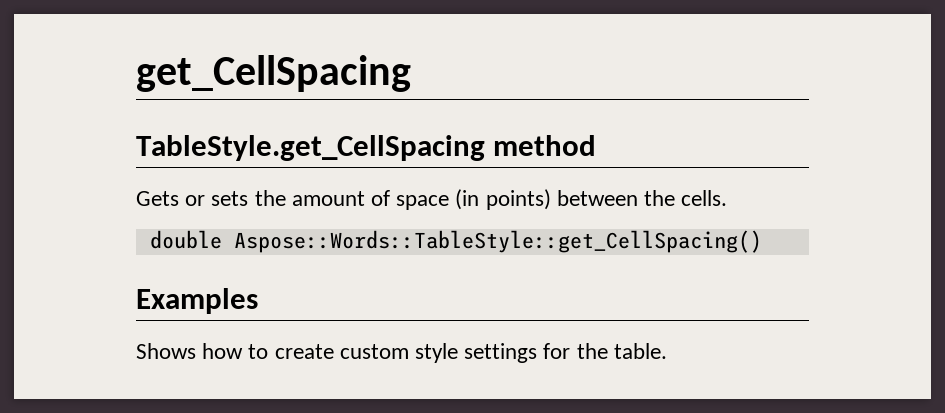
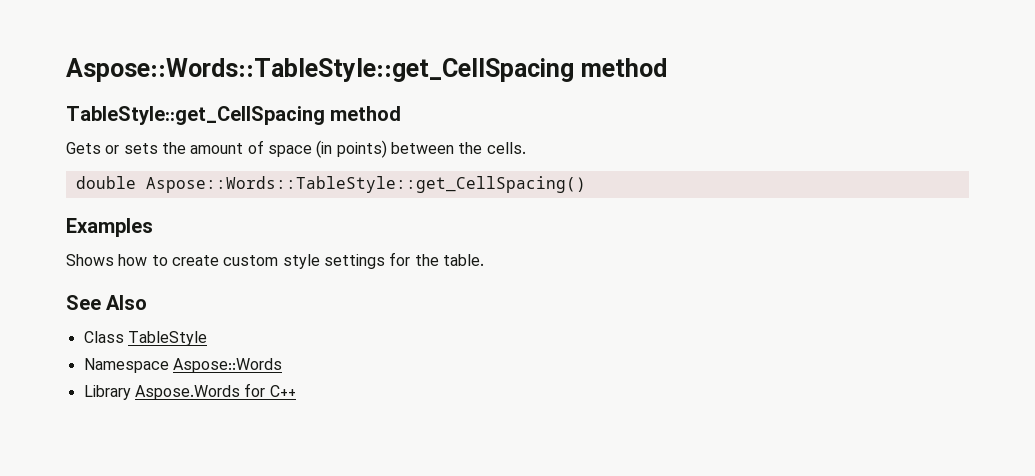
- get_CellSpacing
- TableStyle.get_CellSpacing method
+ Aspose::Words::TableStyle::get_CellSpacing method
+ TableStyle::get_CellSpacing method
+ See Also
+ Class TableStyle
+ Namespace Aspose::Words
+ Library Aspose.Words for C++

